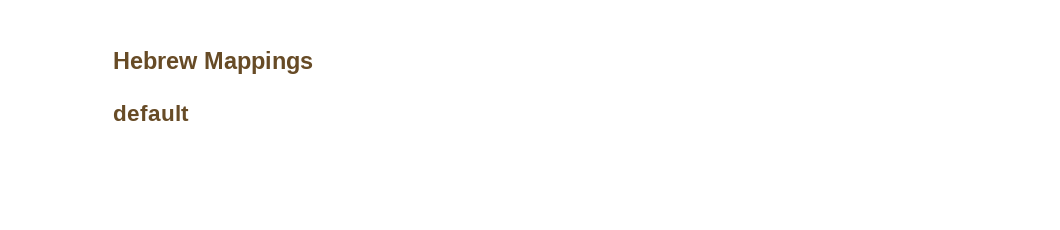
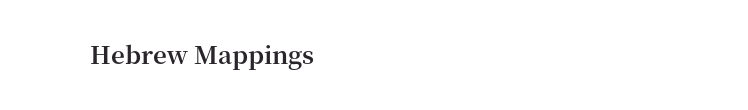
- default

